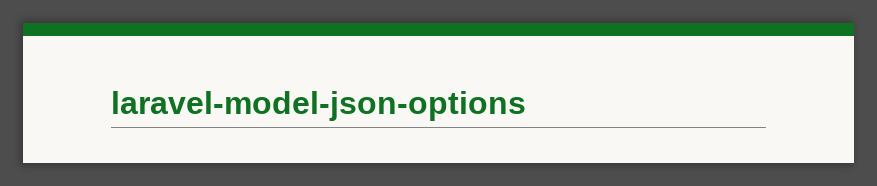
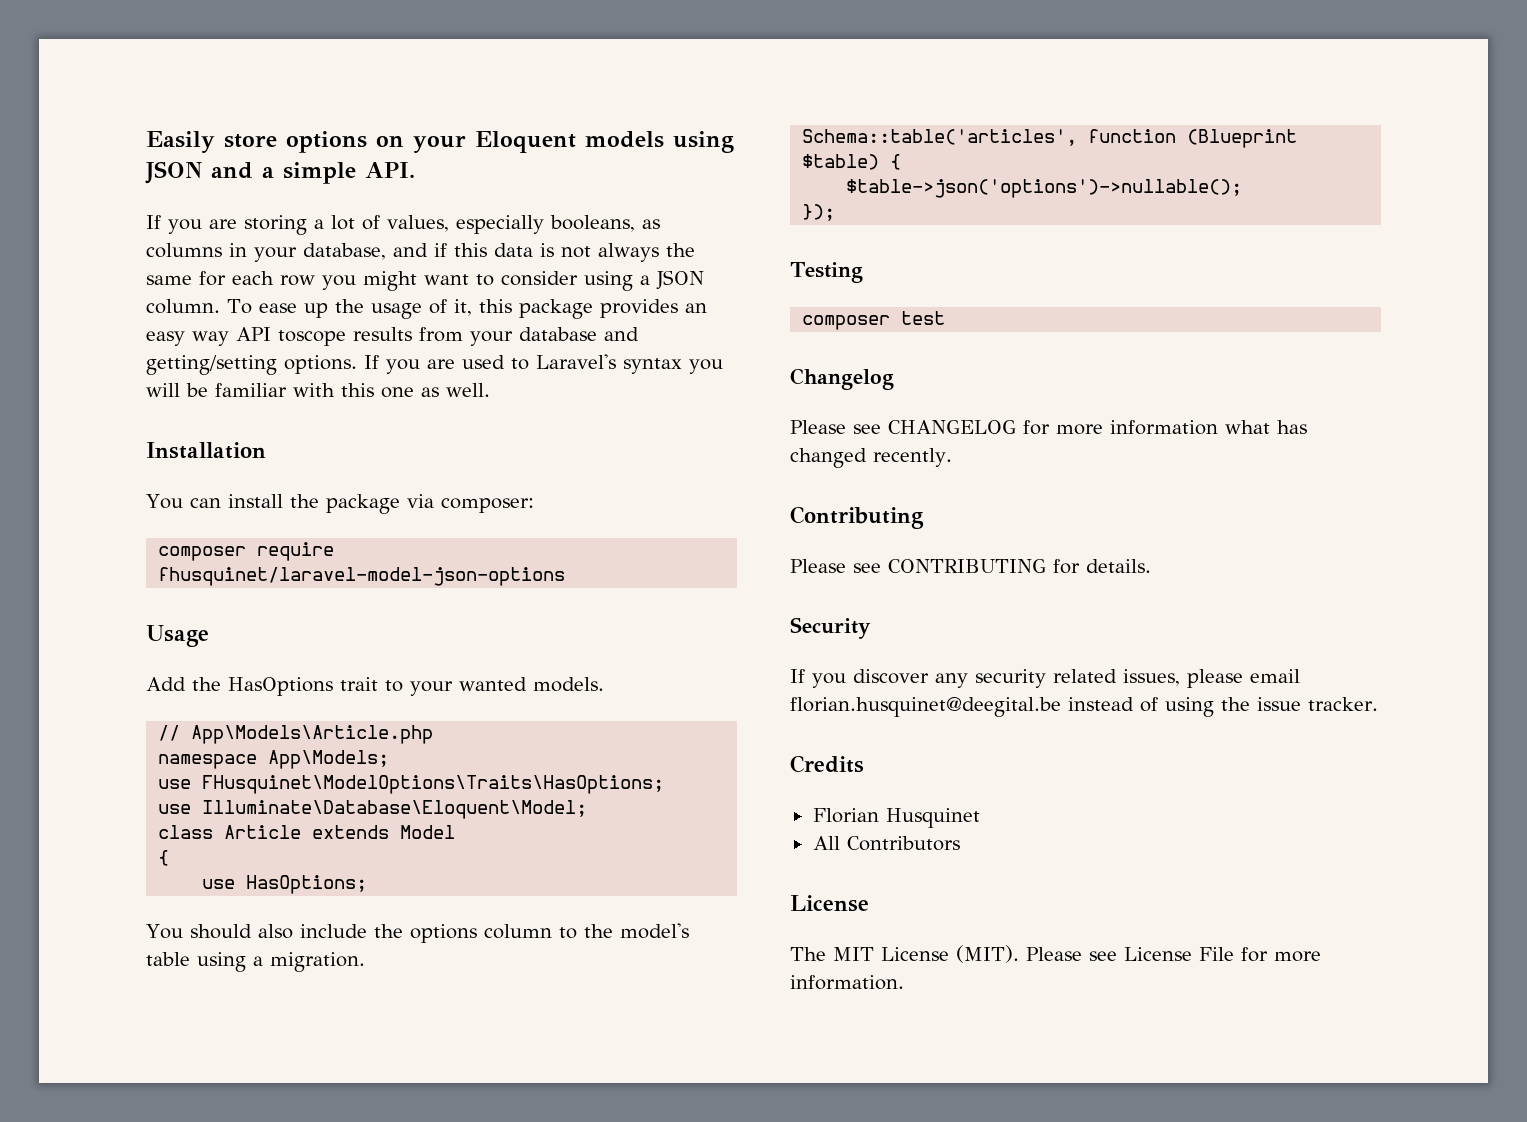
- laravel-model-json-options
+ Easily store options on your Eloquent models using JSON and a simple API.
+ If you are storing a lot of values, especially booleans, as columns in your database, and if this data is not always the same for each row you might want to consider using a JSON column. To ease up the usage of it, this package provides an easy way API toscope results from your database and getting/setting options. If you are used to Laravel's syntax you will be familiar with this one as well.
+ Installation
+ You can install the package via composer:
+ composer require fhusquinet/laravel-model-json-options
+ Usage
+ Add the HasOptions trait to your wanted models.
+ // App\Models\Article.php
+ namespace App\Models;
+ use FHusquinet\ModelOptions\Traits\HasOptions;
+ use Illuminate\Database\Eloquent\Model;
+ class Article extends Model
+ {
+ use HasOptions;
+ You should also include the options column to the model's table using a migration.
+ Schema::table('articles', function (Blueprint $table) {
+ $table->json('options')->nullable();
+ });
+ Testing
+ composer test
+ Changelog
+ Please see CHANGELOG for more information what has changed recently.
+ Contributing
+ Please see CONTRIBUTING for details.
+ Security
+ If you discover any security related issues, please email florian.husquinet@deegital.be instead of using the issue tracker.
+ Credits
+ Florian Husquinet
+ All Contributors
+ License
+ The MIT License (MIT). Please see License File for more information.

